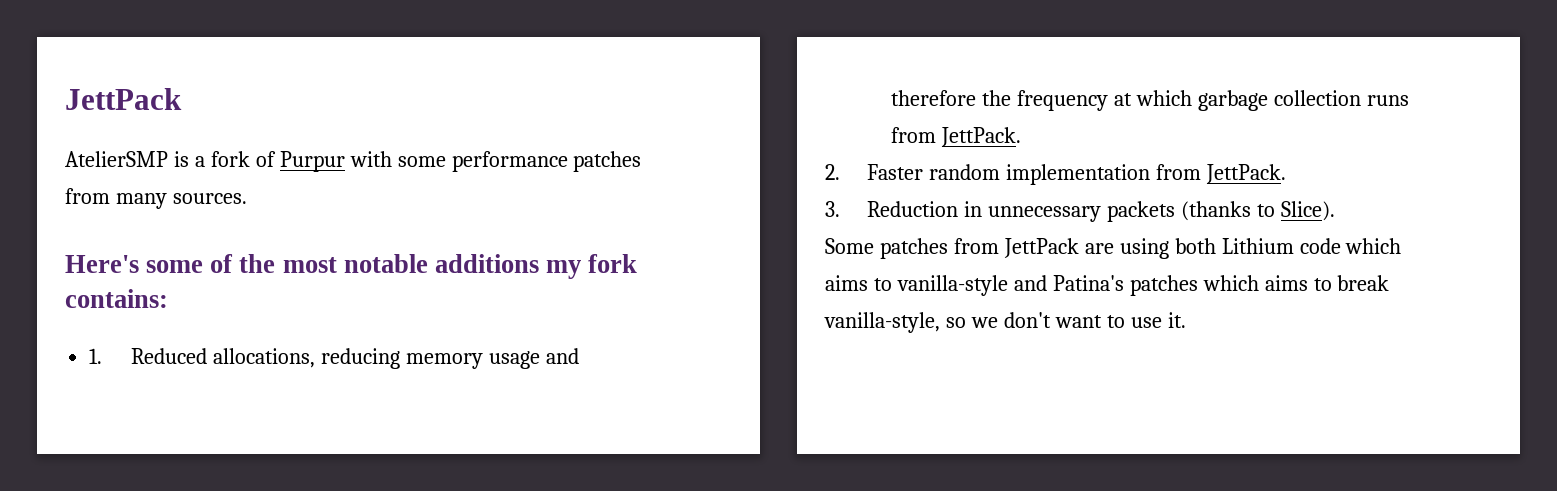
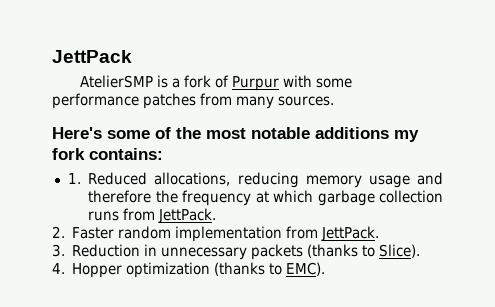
- Some patches from JettPack are using both Lithium code which aims to vanilla-style and Patina's patches which aims to break vanilla-style, so we don't want to use it.
+ 4. Hopper optimization (thanks to EMC).

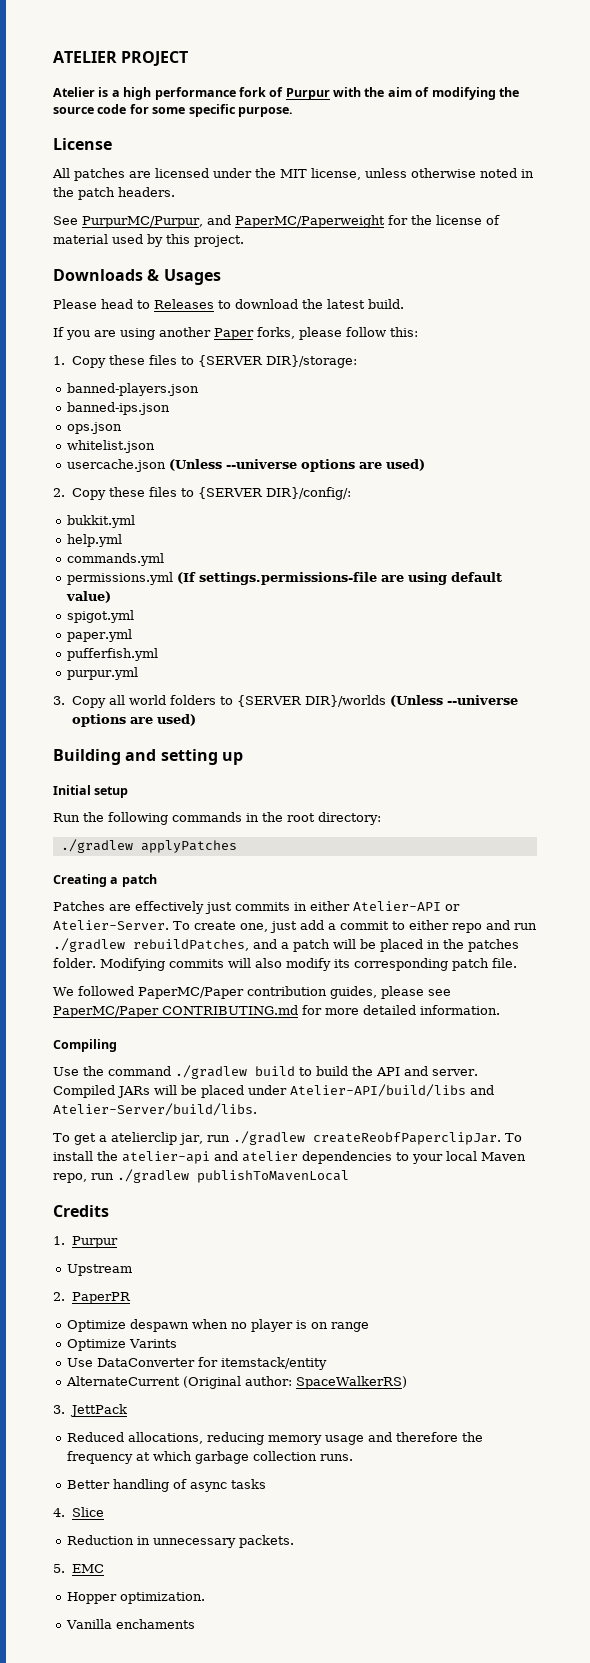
- JettPack
- AtelierSMP is a fork of Purpur with some performance patches from many sources.
- Here's some of the most notable additions my fork contains:
- 1. Reduced allocations, reducing memory usage and therefore the frequency at which garbage collection runs from JettPack.
- 2. Faster random implementation from JettPack.
- 3. Reduction in unnecessary packets (thanks to Slice).
- 4. Hopper optimization (thanks to EMC).
+ ATELIER PROJECT
+ Atelier is a high performance fork of Purpur with the aim of modifying the source code for some specific purpose.
+ License
+ All patches are licensed under the MIT license, unless otherwise noted in the patch headers.
+ See PurpurMC/Purpur, and PaperMC/Paperweight for the license of material used by this project.
+ Downloads & Usages
+ Please head to Releases to download the latest build.
+ If you are using another Paper forks, please follow this:
+ 1. Copy these files to {SERVER DIR}/storage:
+ banned-players.json
+ banned-ips.json
+ ops.json
+ whitelist.json
+ usercache.json (Unless --universe options are used)
+ 2. Copy these files to {SERVER DIR}/config/:
+ bukkit.yml
+ help.yml
+ commands.yml
+ permissions.yml (If settings.permissions-file are using default value)
+ spigot.yml
+ paper.yml
+ pufferfish.yml
+ purpur.yml
+ 3. Copy all world folders to {SERVER DIR}/worlds (Unless --universe options are used)
+ Building and setting up
+ Initial setup
+ Run the following commands in the root directory:
+ ./gradlew applyPatches
+ Creating a patch
+ Patches are effectively just commits in either Atelier-API or Atelier-Server. To create one, just add a commit to either repo and run ./gradlew rebuildPatches, and a patch will be placed in the patches folder. Modifying commits will also modify its corresponding patch file.
+ We followed PaperMC/Paper contribution guides, please see PaperMC/Paper CONTRIBUTING.md for more detailed information.
+ Compiling
+ Use the command ./gradlew build to build the API and server. Compiled JARs will be placed under Atelier-API/build/libs and Atelier-Server/build/libs.
+ To get a atelierclip jar, run ./gradlew createReobfPaperclipJar. To install the atelier-api and atelier dependencies to your local Maven repo, run ./gradlew publishToMavenLocal
+ Credits
+ 1. Purpur
+ Upstream
+ 2. PaperPR
+ Optimize despawn when no player is on range
+ Optimize Varints
+ Use DataConverter for itemstack/entity
+ AlternateCurrent (Original author: SpaceWalkerRS)
+ 3. JettPack
+ Reduced allocations, reducing memory usage and therefore the frequency at which garbage collection runs.
+ Better handling of async tasks
+ 4. Slice
+ Reduction in unnecessary packets.
+ 5. EMC
+ Hopper optimization.
+ Vanilla enchaments

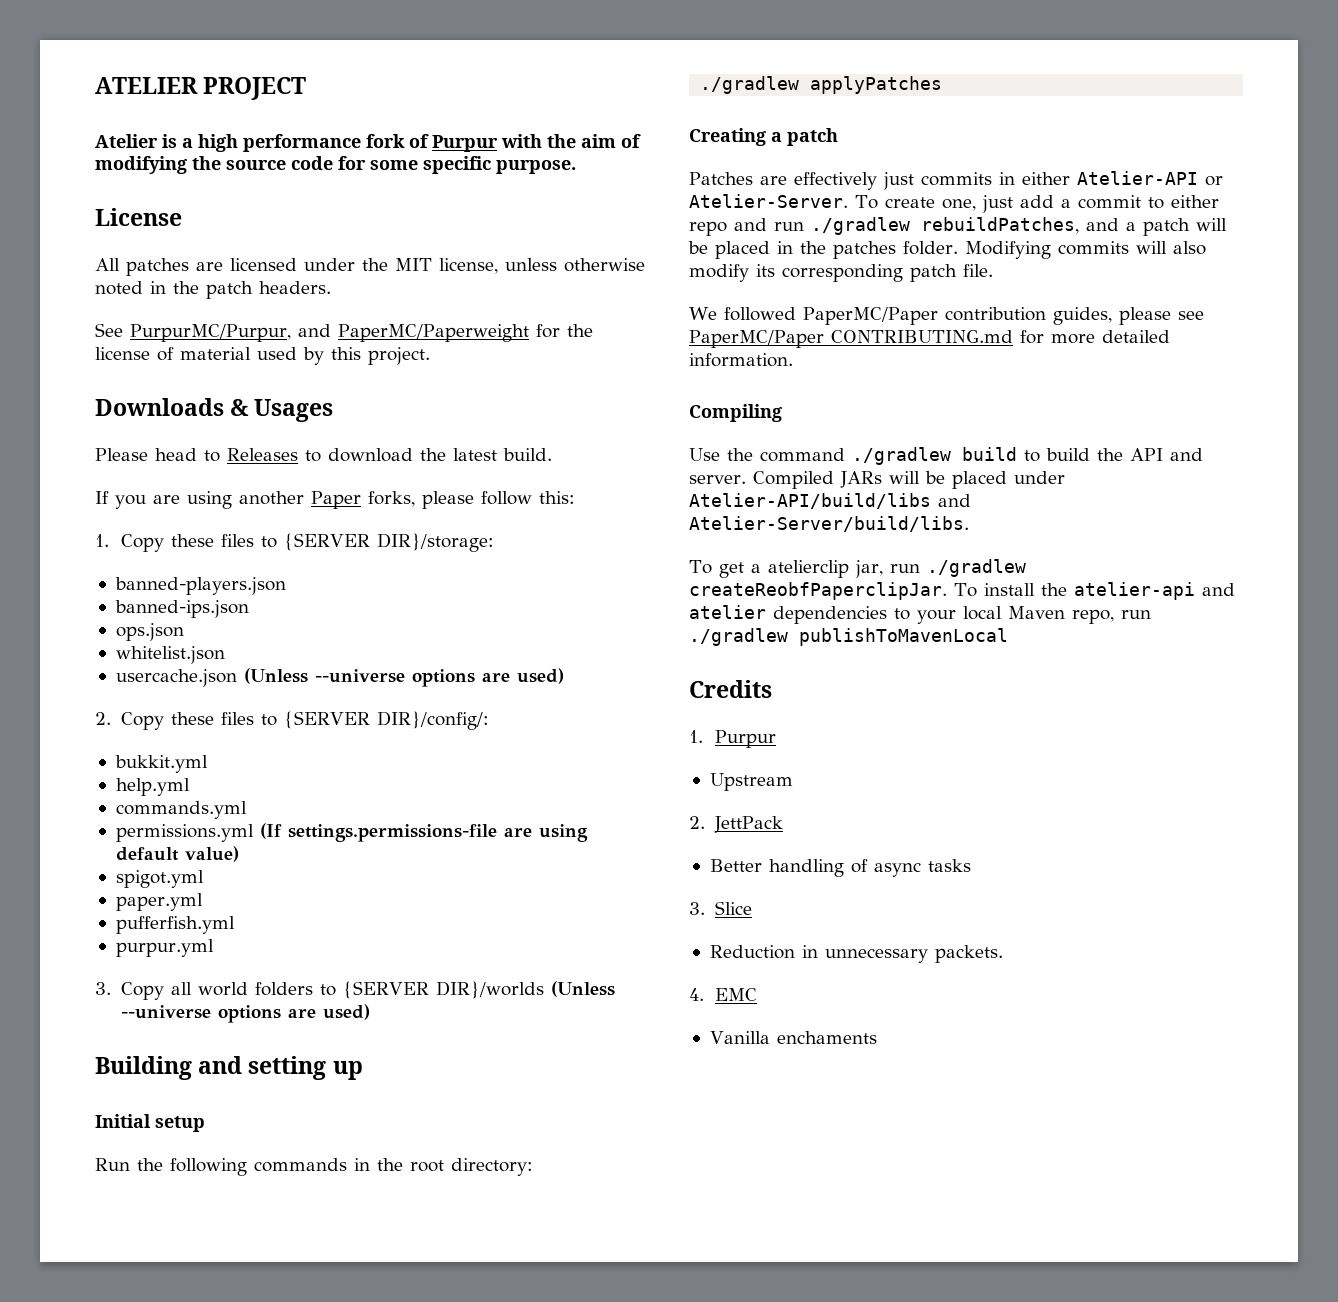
- 2. PaperPR
- Optimize despawn when no player is on range
- Optimize Varints
- Use DataConverter for itemstack/entity
- AlternateCurrent (Original author: SpaceWalkerRS)
- 3. JettPack
- Reduced allocations, reducing memory usage and therefore the frequency at which garbage collection runs.
+ 2. JettPack
- 4. Slice
+ 3. Slice
- 5. EMC
+ 4. EMC
- Hopper optimization.

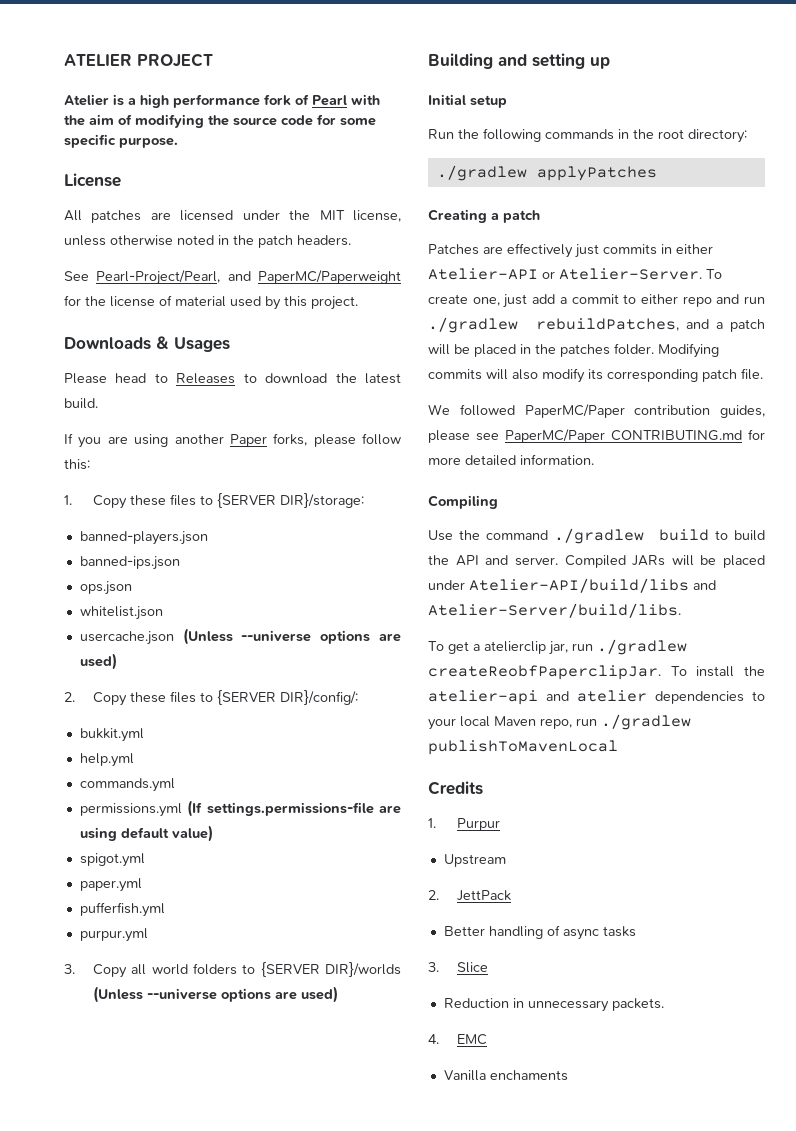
- Atelier is a high performance fork of Purpur with the aim of modifying the source code for some specific purpose.
+ Atelier is a high performance fork of Pearl with the aim of modifying the source code for some specific purpose.
- See PurpurMC/Purpur, and PaperMC/Paperweight for the license of material used by this project.
+ See Pearl-Project/Pearl, and PaperMC/Paperweight for the license of material used by this project.

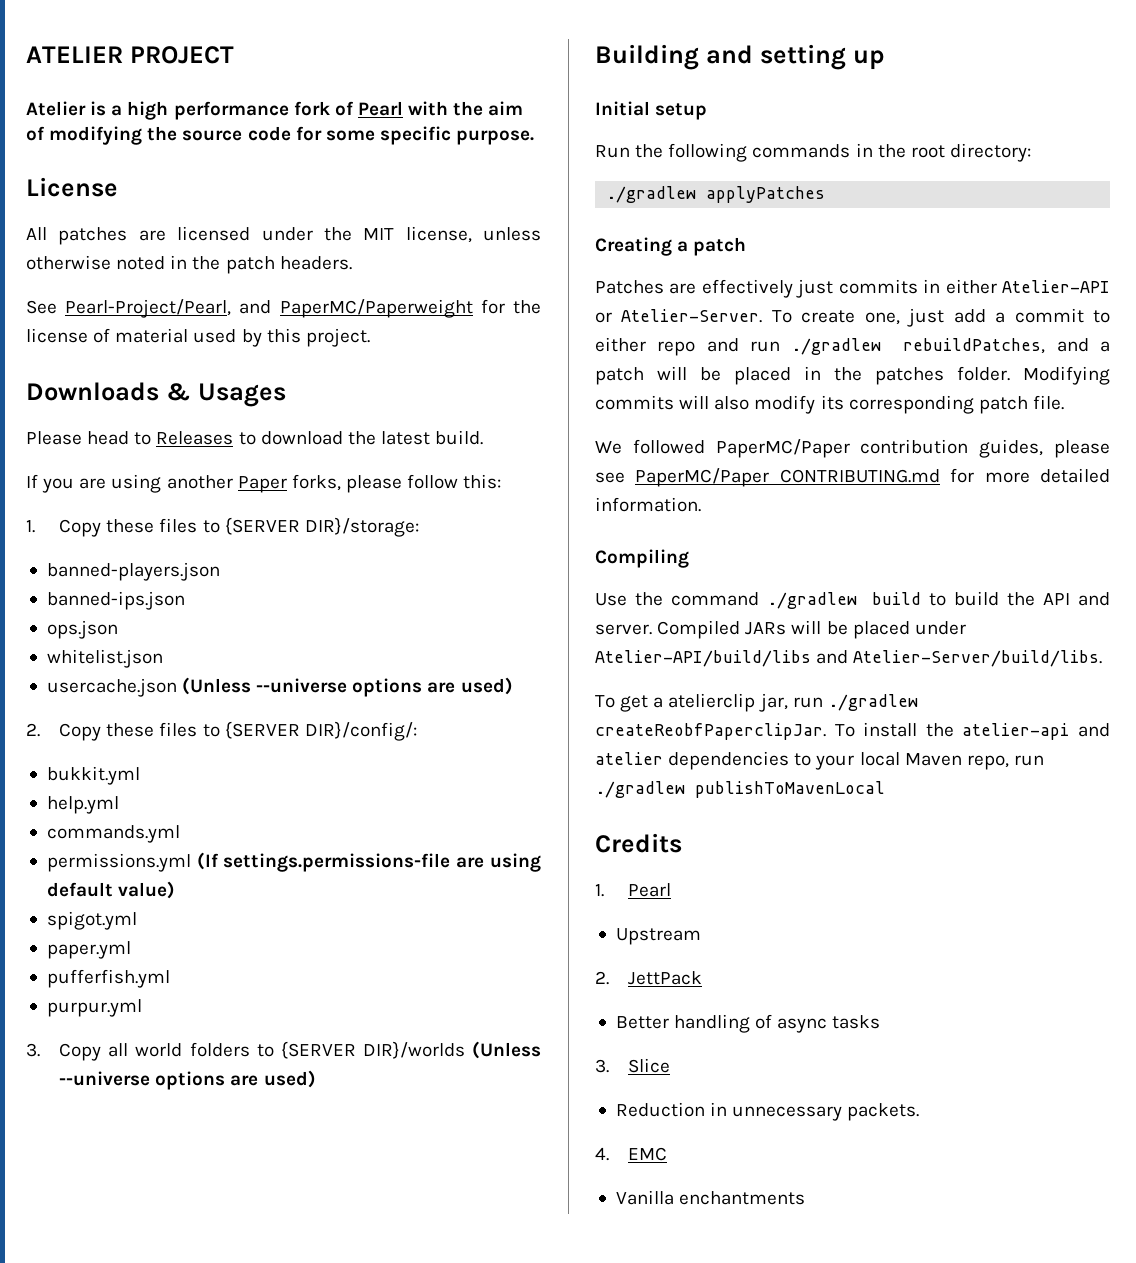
- 1. Purpur
+ 1. Pearl
- Vanilla enchaments
+ Vanilla enchantments

